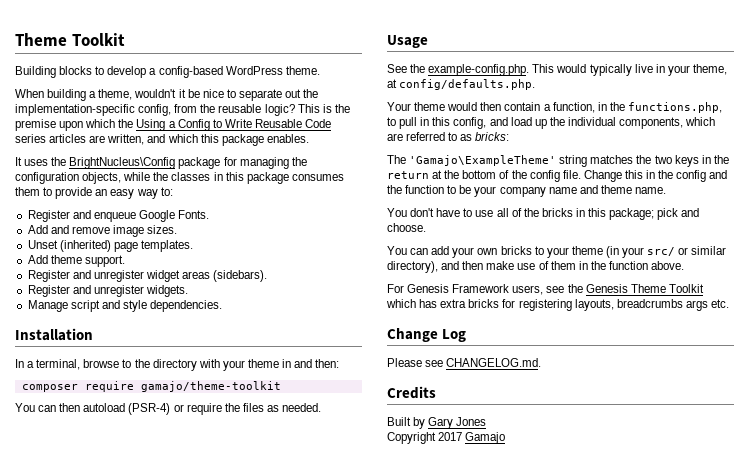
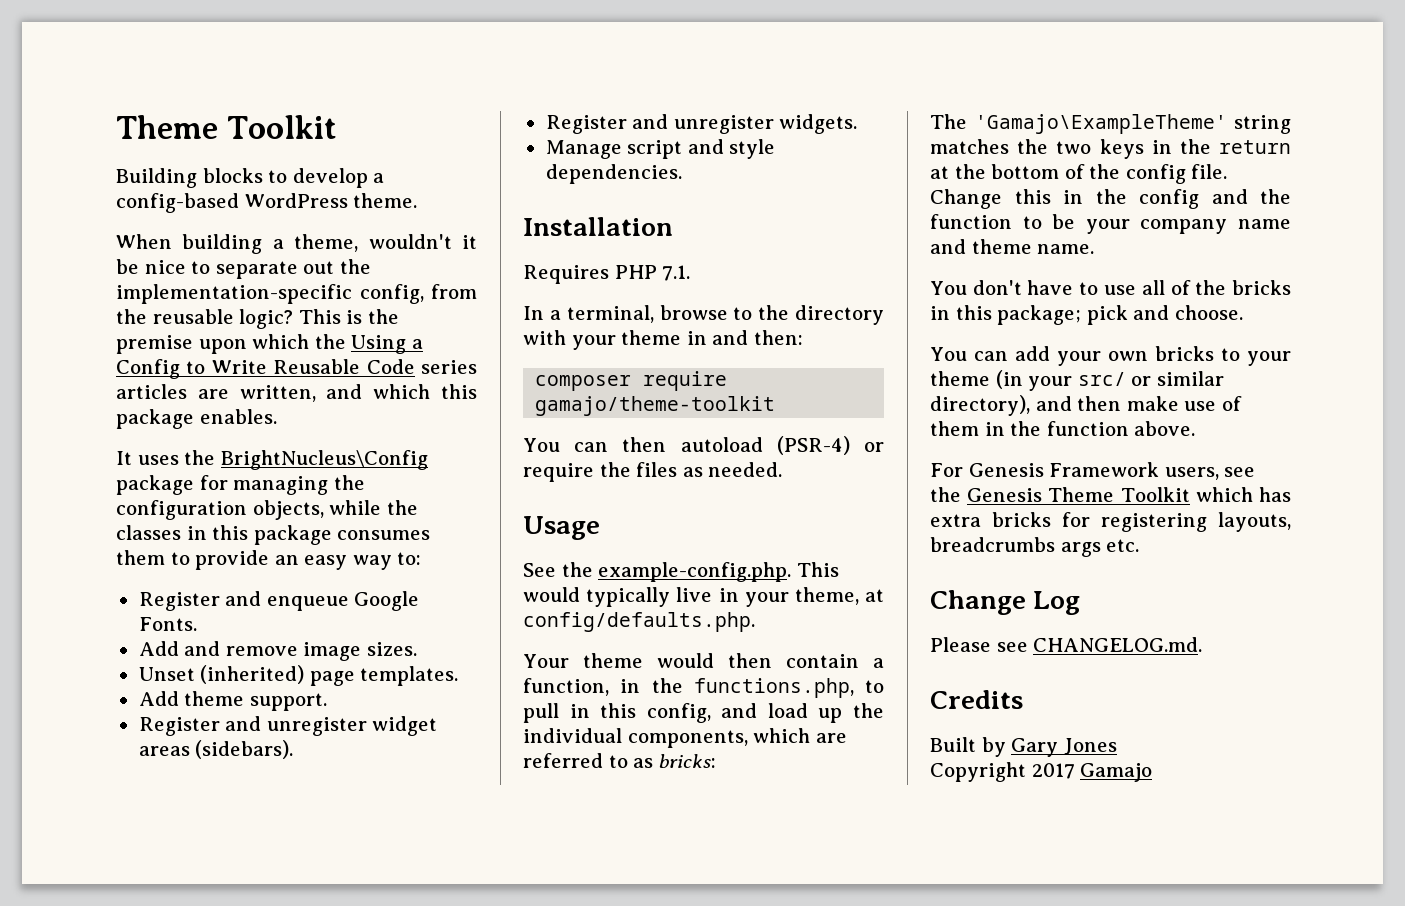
+ Requires PHP 7.1.

